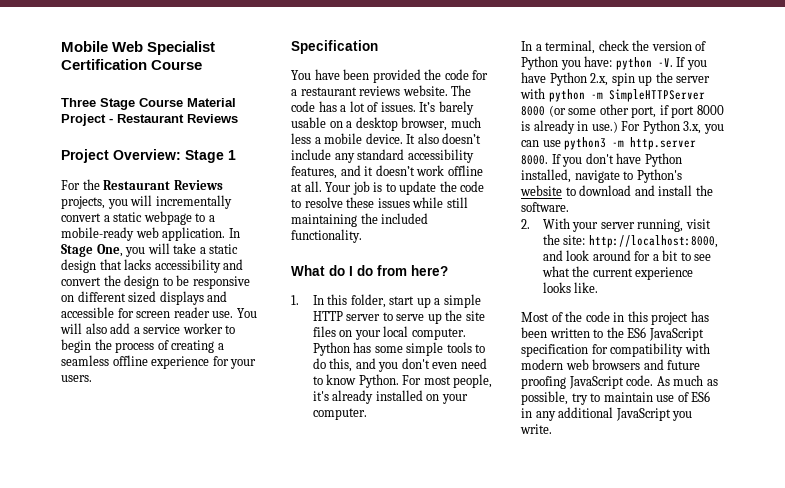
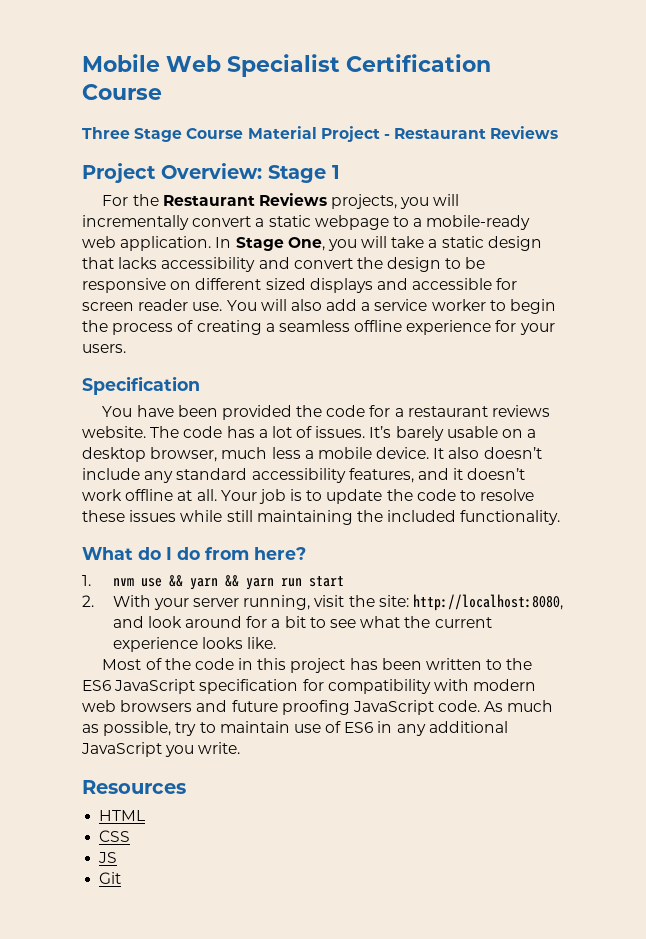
- 1. In this folder, start up a simple HTTP server to serve up the site files on your local computer. Python has some simple tools to do this, and you don't even need to know Python. For most people, it's already installed on your computer.
- In a terminal, check the version of Python you have: python -V. If you have Python 2.x, spin up the server with python -m SimpleHTTPServer 8000 (or some other port, if port 8000 is already in use.) For Python 3.x, you can use python3 -m http.server 8000. If you don't have Python installed, navigate to Python's website to download and install the software.
+ 1. nvm use && yarn && yarn run start
- 2. With your server running, visit the site: http://localhost:8000, and look around for a bit to see what the current experience looks like.
+ 2. With your server running, visit the site: http://localhost:8080, and look around for a bit to see what the current experience looks like.
+ Resources
+ HTML
+ CSS
+ JS
+ Git

